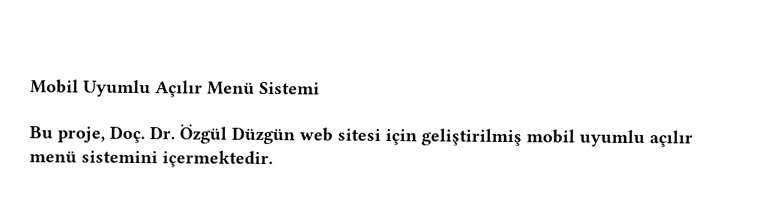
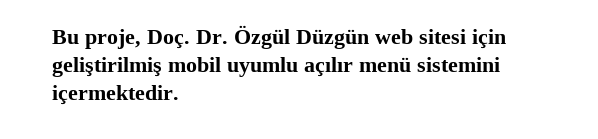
- Mobil Uyumlu Açılır Menü Sistemi

